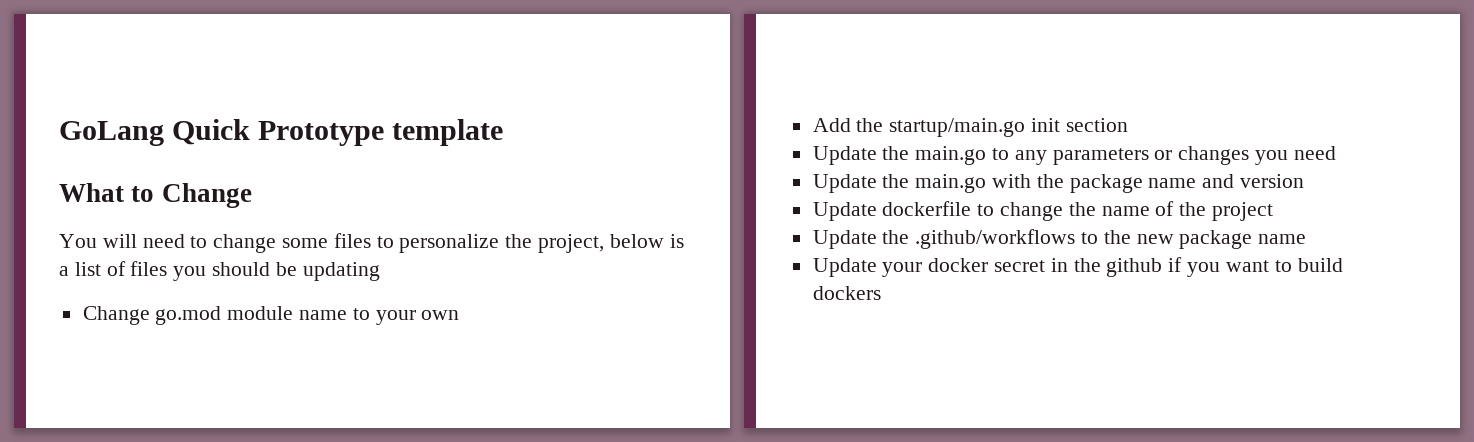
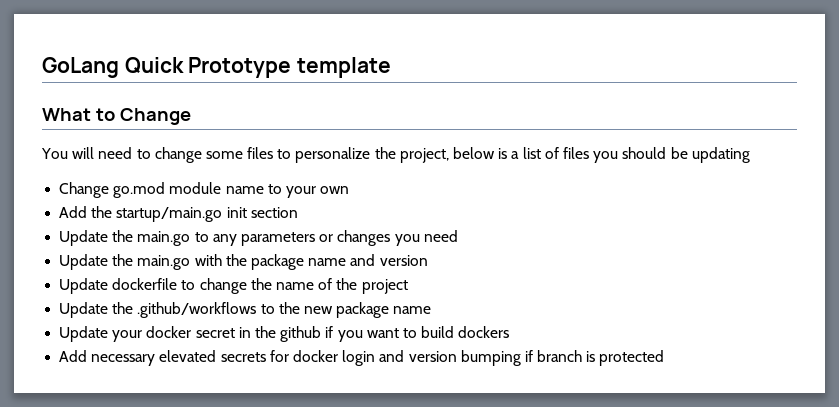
+ Add necessary elevated secrets for docker login and version bumping if branch is protected

